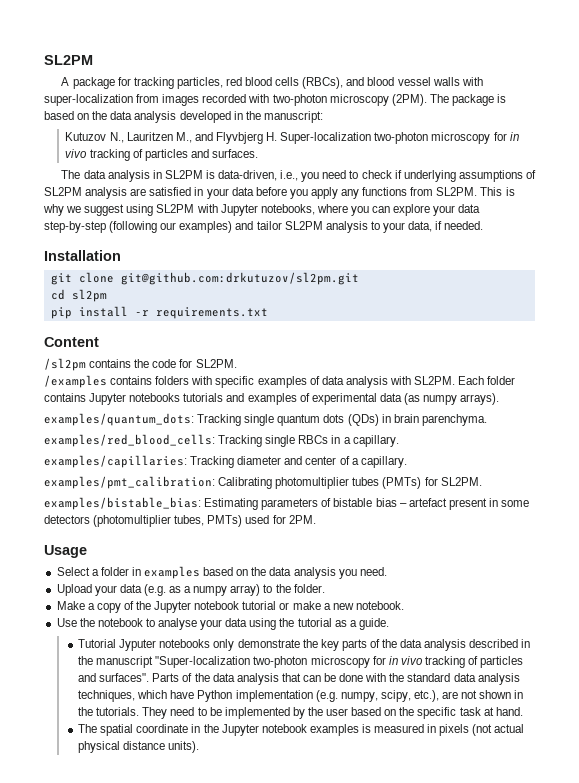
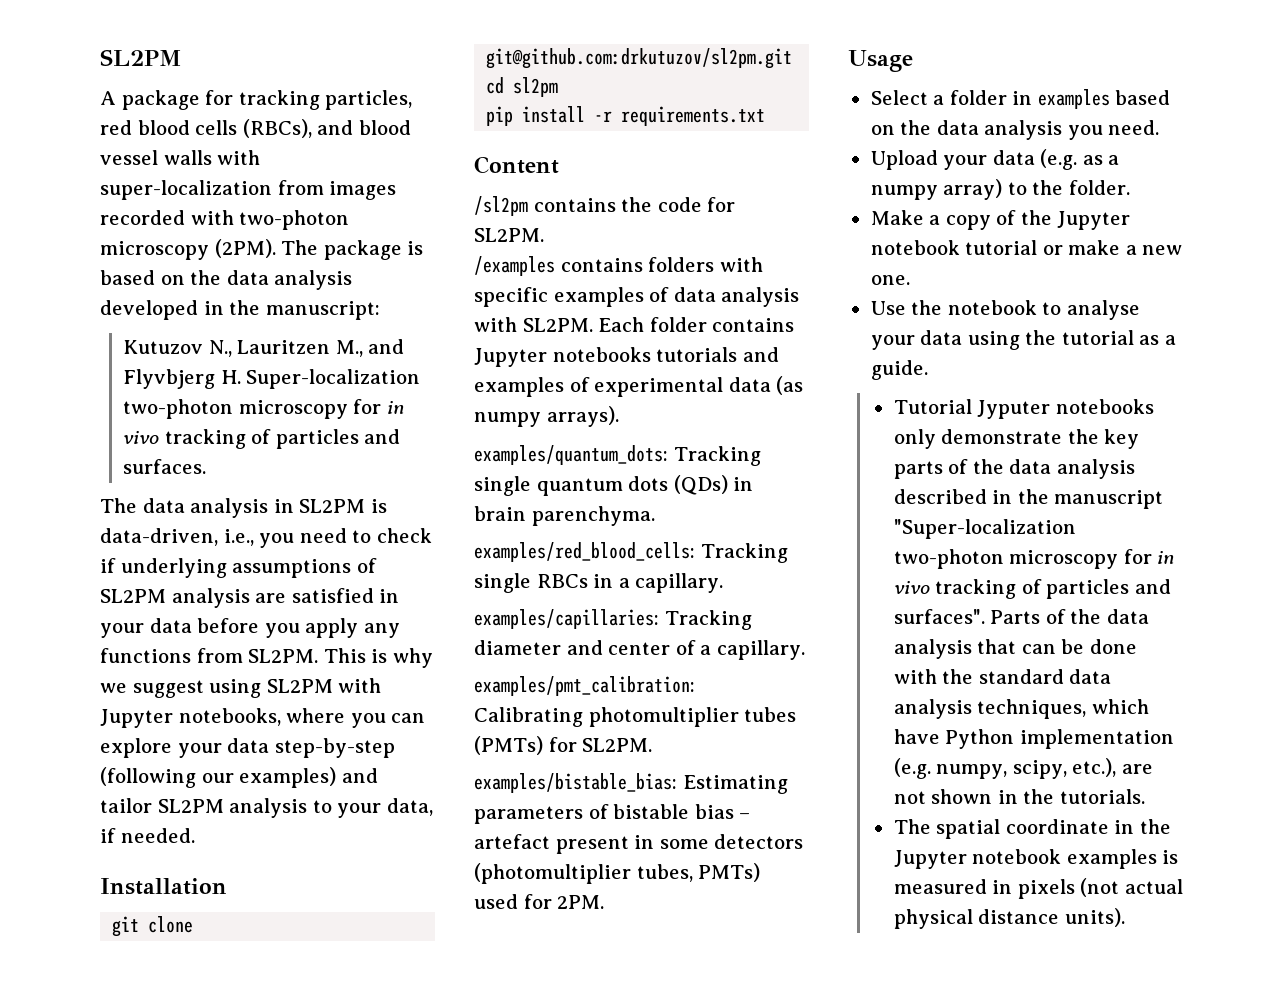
- Make a copy of the Jupyter notebook tutorial or make a new notebook.
+ Make a copy of the Jupyter notebook tutorial or make a new one.
- They need to be implemented by the user based on the specific task at hand.

